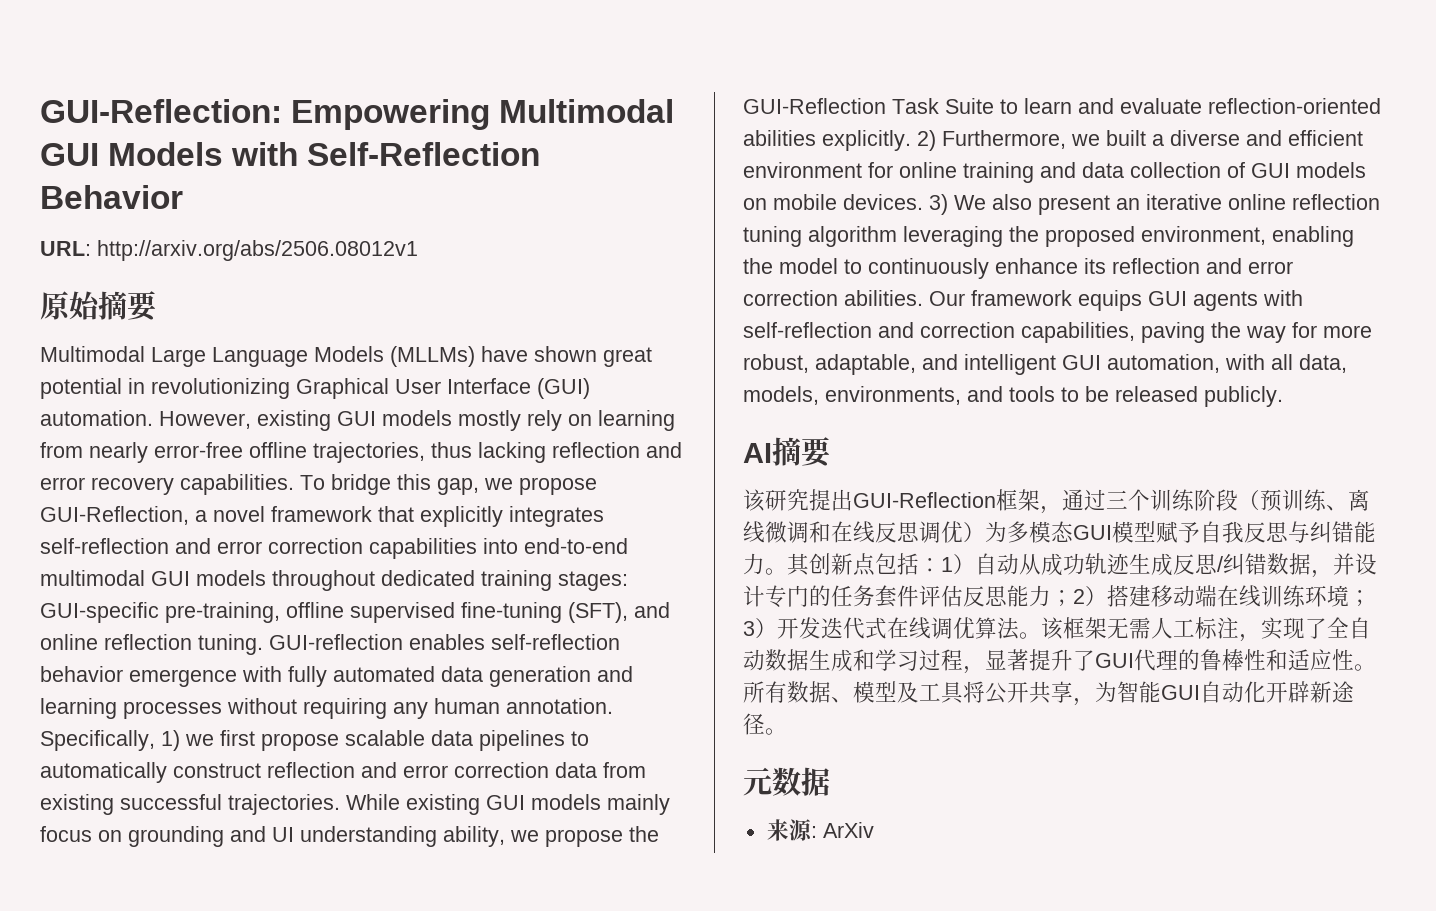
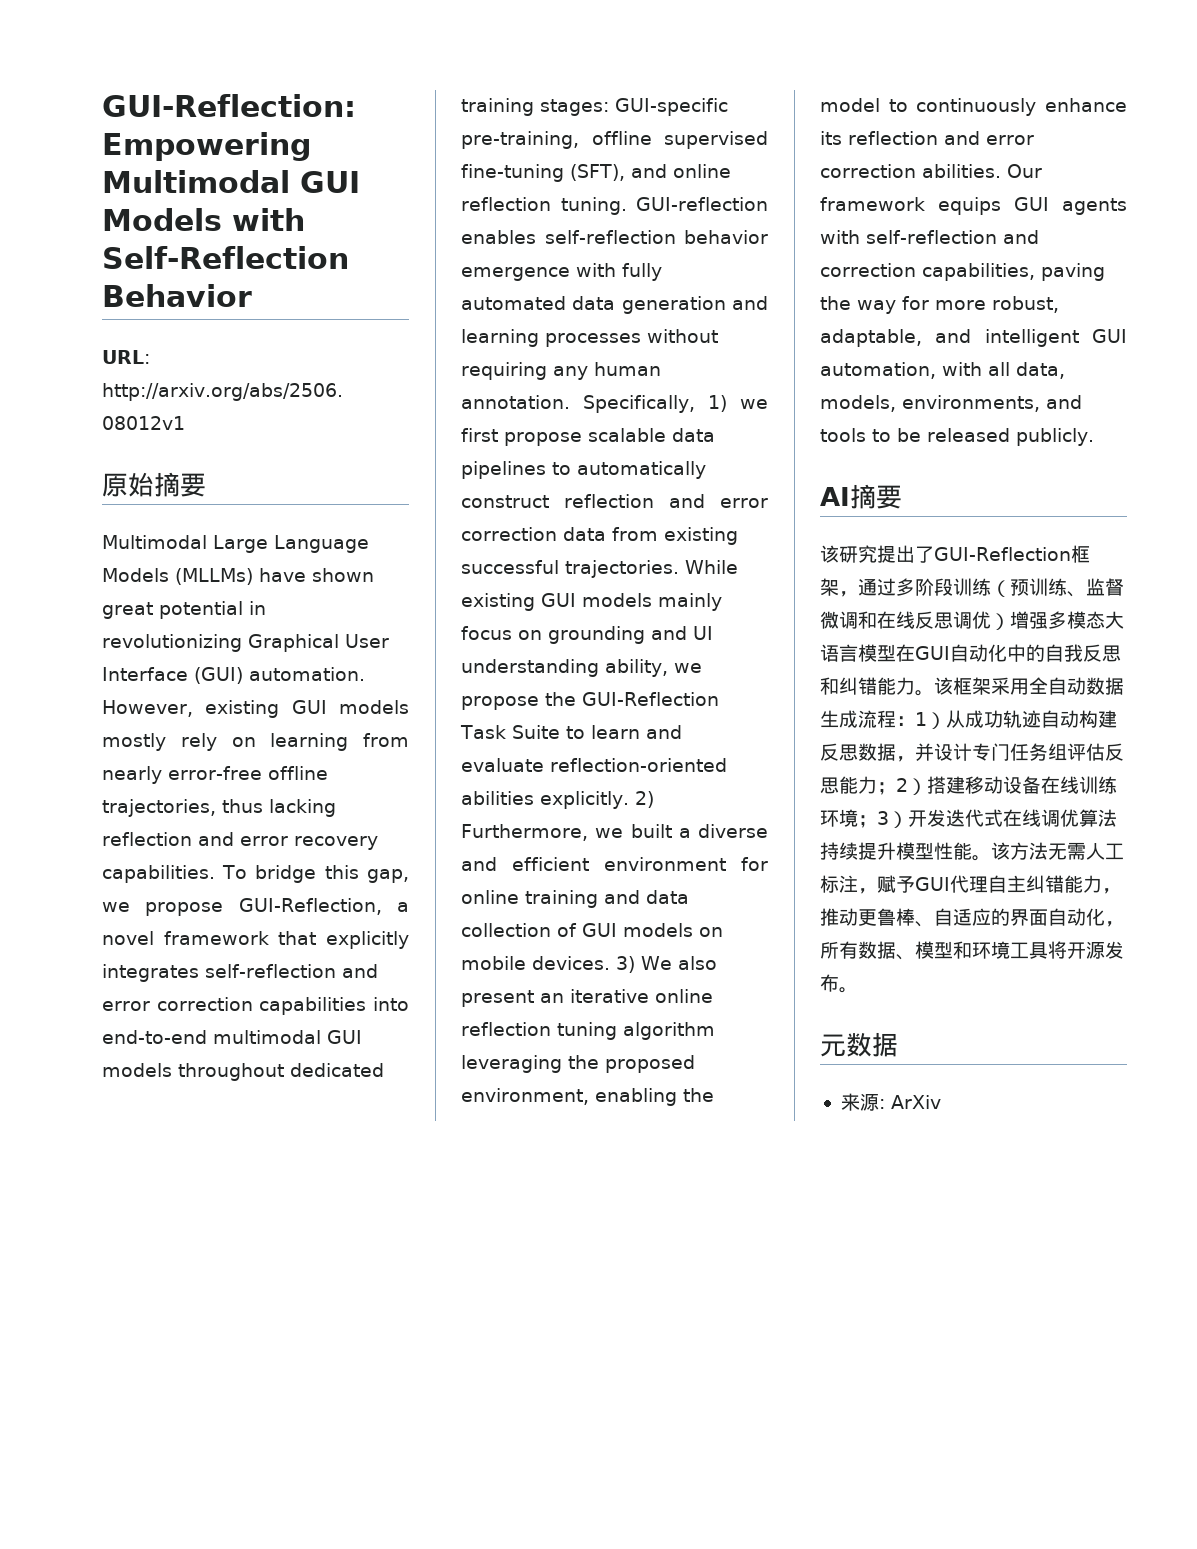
- 该研究提出GUI-Reflection框架，通过三个训练阶段（预训练、离线微调和在线反思调优）为多模态GUI模型赋予自我反思与纠错能力。
+ 该研究提出了GUI-Reflection框架，通过多阶段训练（预训练、监督微调和在线反思调优）增强多模态大语言模型在GUI自动化中的自我反思和纠错能力。
- 其创新点包括：1）自动从成功轨迹生成反思/纠错数据，并设计专门的任务套件评估反思能力；2）搭建移动端在线训练环境；3）开发迭代式在线调优算法。该框架无需人工标注，实现了全自动数据生成和学习过程，显著提升了GUI代理的鲁棒性和适应性。所有数据、模型及工具将公开共享，为智能GUI自动化开辟新途径。
+ 该框架采用全自动数据生成流程：1）从成功轨迹自动构建反思数据，并设计专门任务组评估反思能力；2）搭建移动设备在线训练环境；3）开发迭代式在线调优算法持续提升模型性能。该方法无需人工标注，赋予GUI代理自主纠错能力，推动更鲁棒、自适应的界面自动化，所有数据、模型和环境工具将开源发布。

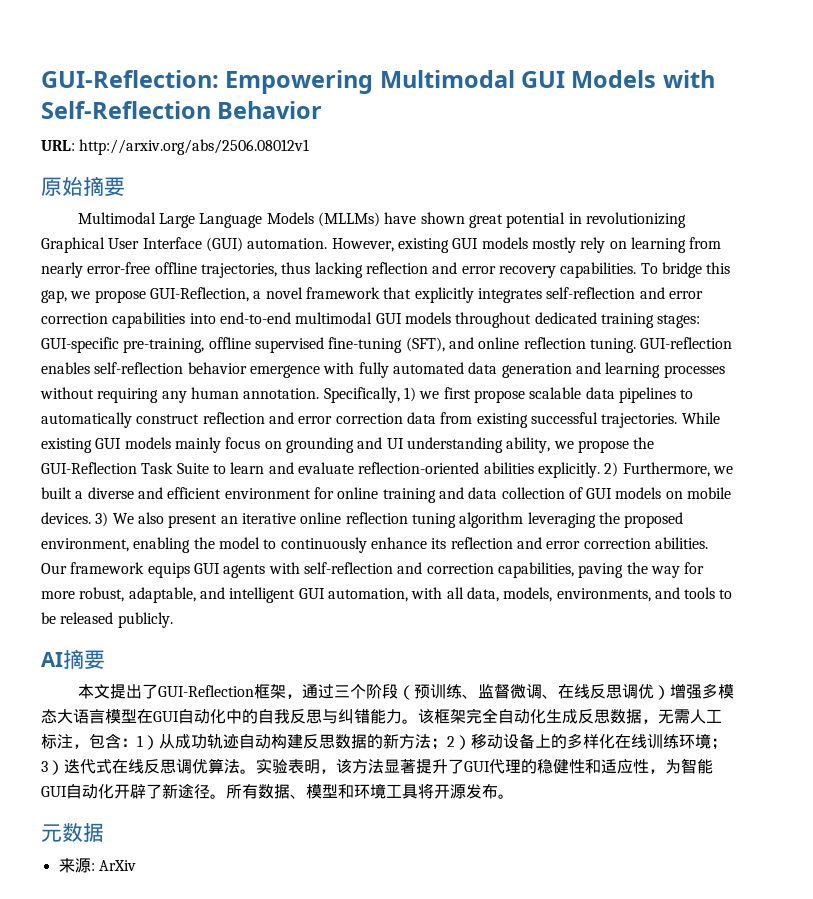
- 该研究提出了GUI-Reflection框架，通过多阶段训练（预训练、监督微调和在线反思调优）增强多模态大语言模型在GUI自动化中的自我反思和纠错能力。
+ 本文提出了GUI-Reflection框架，通过三个阶段（预训练、监督微调、在线反思调优）增强多模态大语言模型在GUI自动化中的自我反思与纠错能力。
- 该框架采用全自动数据生成流程：1）从成功轨迹自动构建反思数据，并设计专门任务组评估反思能力；2）搭建移动设备在线训练环境；3）开发迭代式在线调优算法持续提升模型性能。该方法无需人工标注，赋予GUI代理自主纠错能力，推动更鲁棒、自适应的界面自动化，所有数据、模型和环境工具将开源发布。
+ 该框架完全自动化生成反思数据，无需人工标注，包含：1）从成功轨迹自动构建反思数据的新方法；2）移动设备上的多样化在线训练环境；3）迭代式在线反思调优算法。实验表明，该方法显著提升了GUI代理的稳健性和适应性，为智能GUI自动化开辟了新途径。所有数据、模型和环境工具将开源发布。

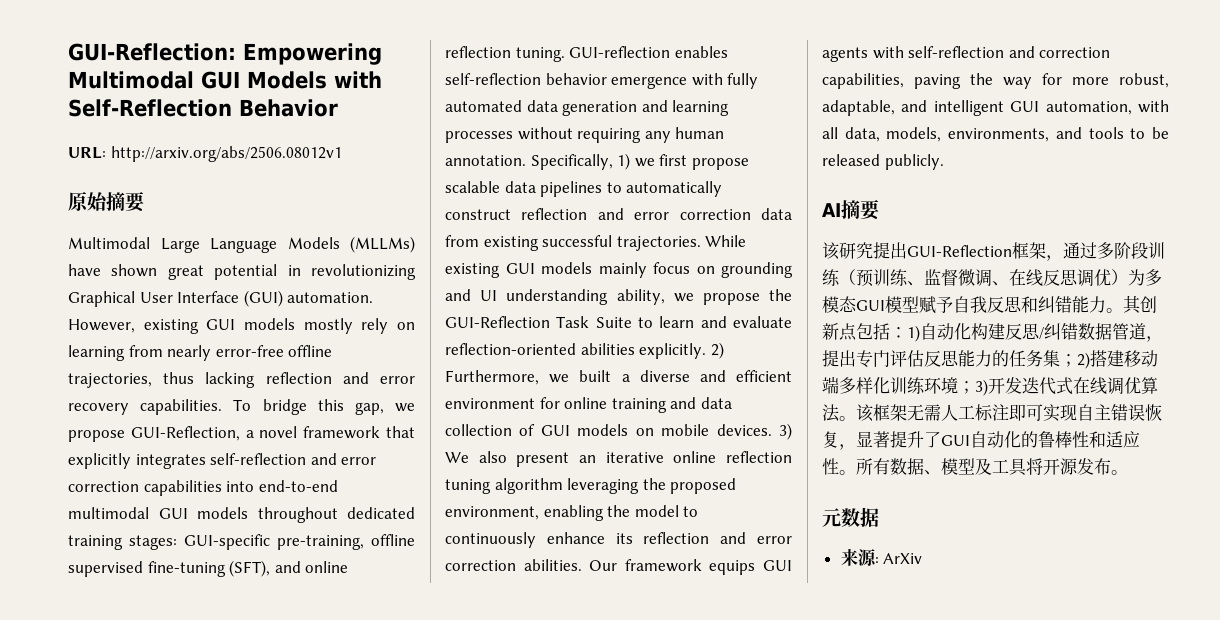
- 本文提出了GUI-Reflection框架，通过三个阶段（预训练、监督微调、在线反思调优）增强多模态大语言模型在GUI自动化中的自我反思与纠错能力。
+ 该研究提出GUI-Reflection框架，通过多阶段训练（预训练、监督微调、在线反思调优）为多模态GUI模型赋予自我反思和纠错能力。
- 该框架完全自动化生成反思数据，无需人工标注，包含：1）从成功轨迹自动构建反思数据的新方法；2）移动设备上的多样化在线训练环境；3）迭代式在线反思调优算法。实验表明，该方法显著提升了GUI代理的稳健性和适应性，为智能GUI自动化开辟了新途径。
+ 其创新点包括：1)自动化构建反思/纠错数据管道，提出专门评估反思能力的任务集；2)搭建移动端多样化训练环境；3)开发迭代式在线调优算法。该框架无需人工标注即可实现自主错误恢复，显著提升了GUI自动化的鲁棒性和适应性。
- 所有数据、模型和环境工具将开源发布。
+ 所有数据、模型及工具将开源发布。

